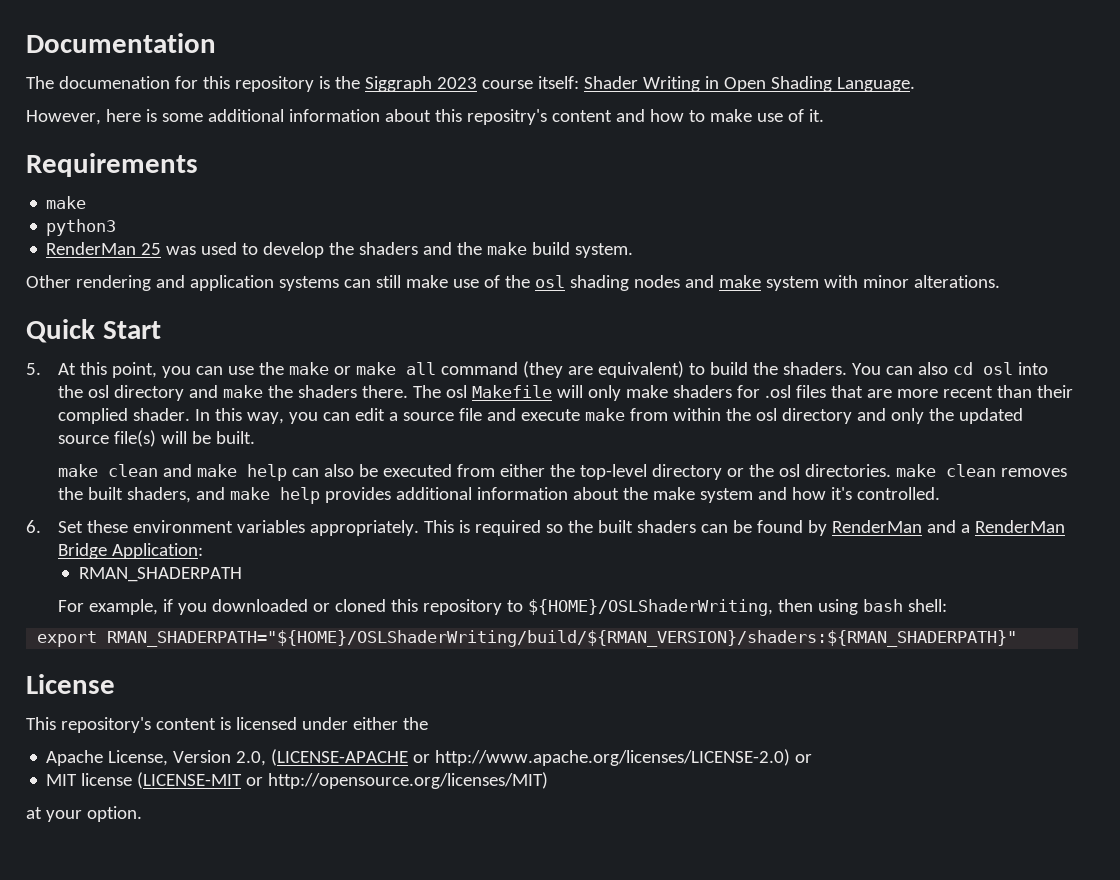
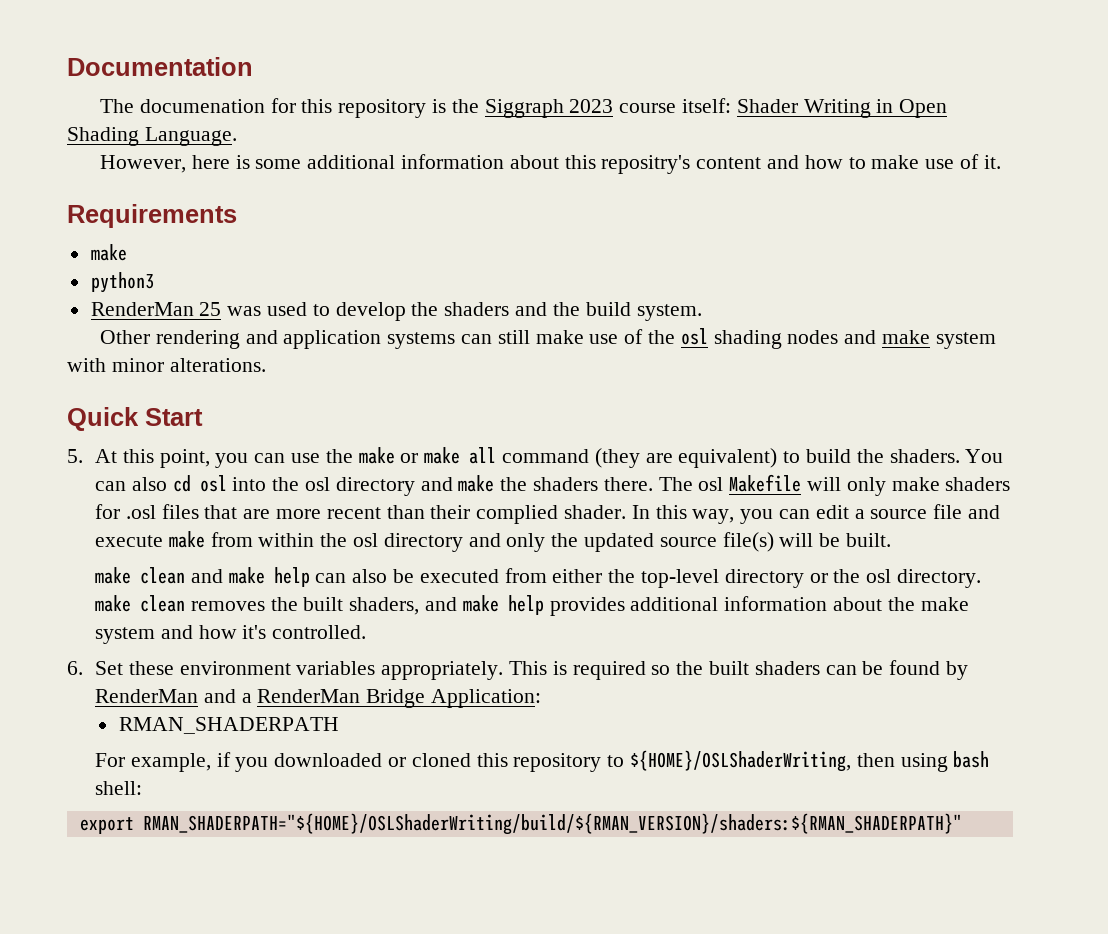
- RenderMan 25 was used to develop the shaders and the make build system.
+ RenderMan 25 was used to develop the shaders and the build system.
- make clean and make help can also be executed from either the top-level directory or the osl directories. make clean removes the built shaders, and make help provides additional information about the make system and how it's controlled.
+ make clean and make help can also be executed from either the top-level directory or the osl directory. make clean removes the built shaders, and make help provides additional information about the make system and how it's controlled.
- License
- This repository's content is licensed under either the
- Apache License, Version 2.0, (LICENSE-APACHE or http://www.apache.org/licenses/LICENSE-2.0) or
- MIT license (LICENSE-MIT or http://opensource.org/licenses/MIT)
- at your option.

